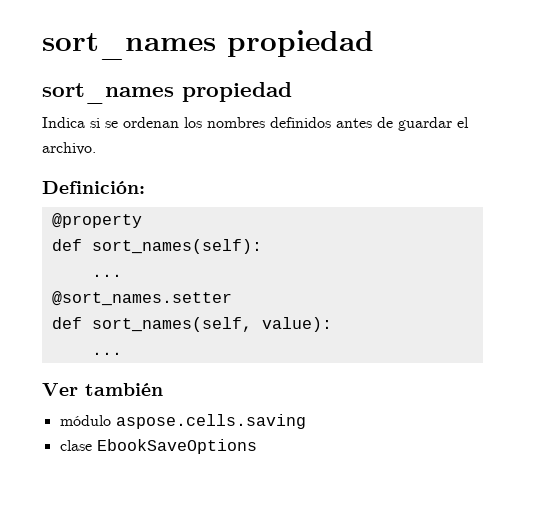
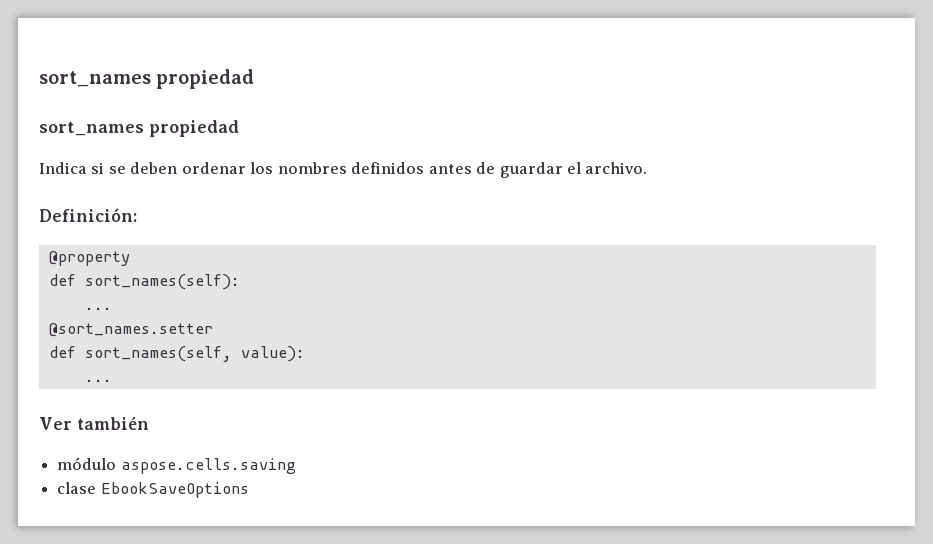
- Indica si se ordenan los nombres definidos antes de guardar el archivo.
+ Indica si se deben ordenar los nombres definidos antes de guardar el archivo.

